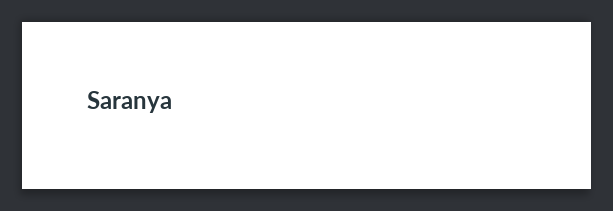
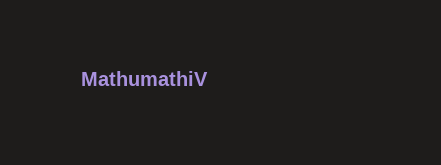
- Saranya
+ MathumathiV

